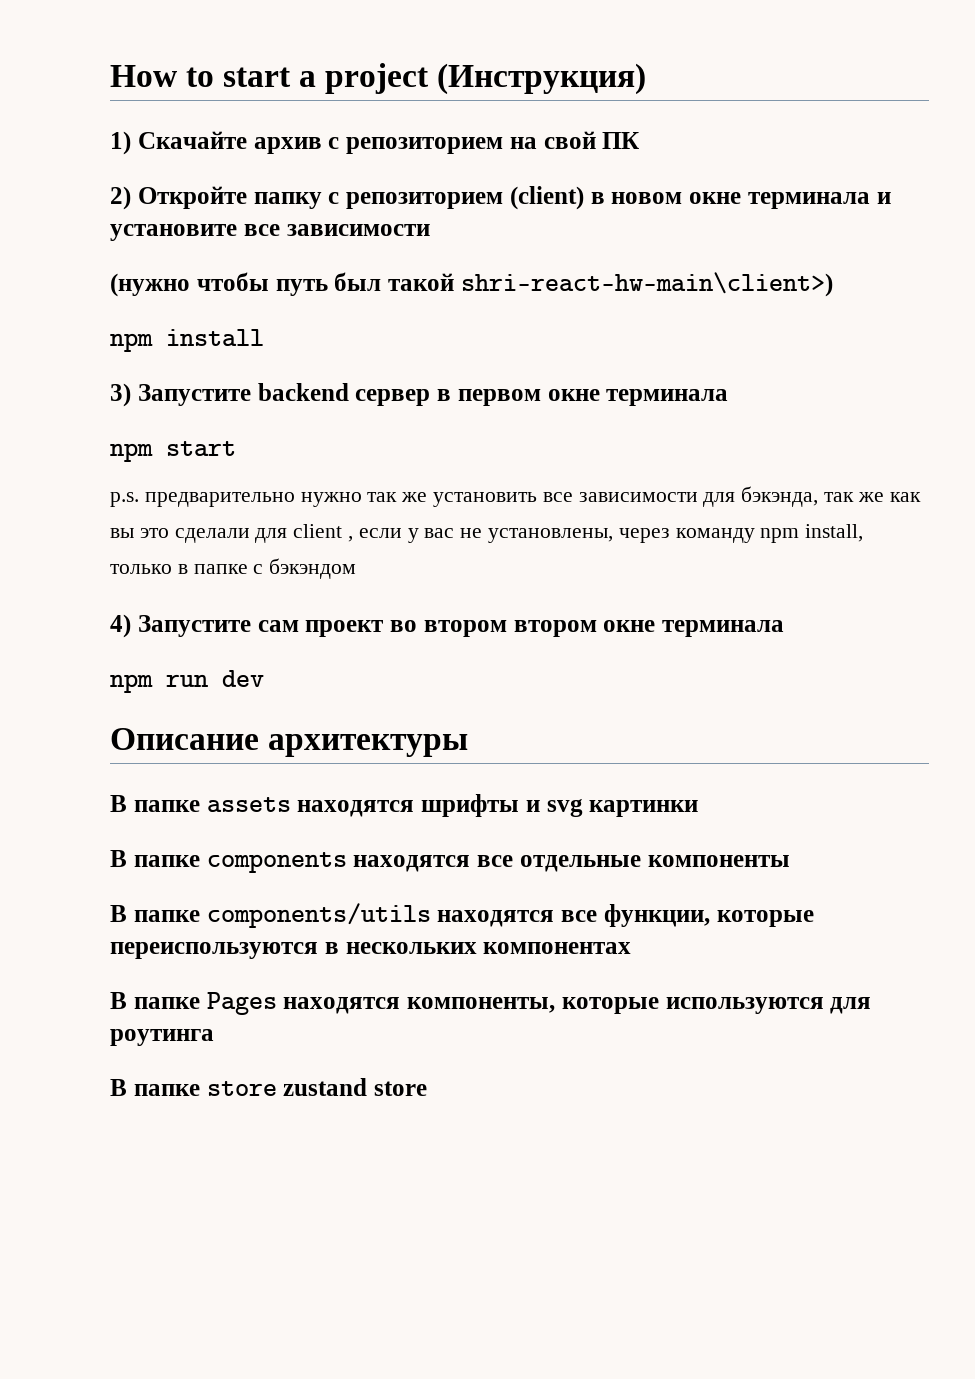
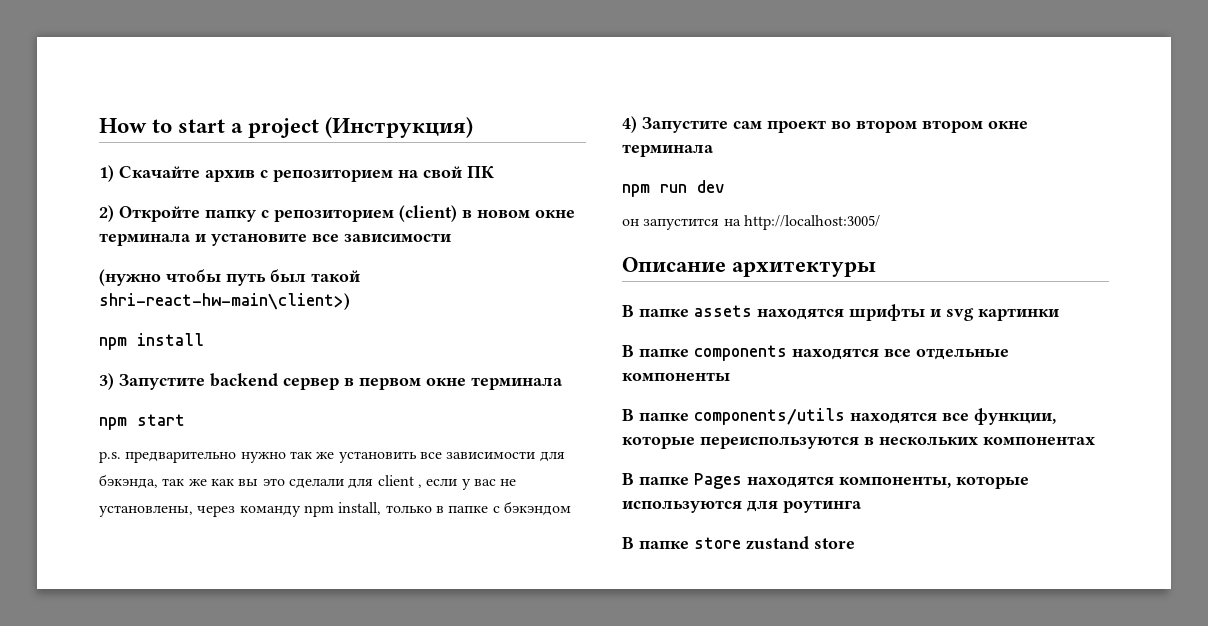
+ он запустится на http://localhost:3005/

